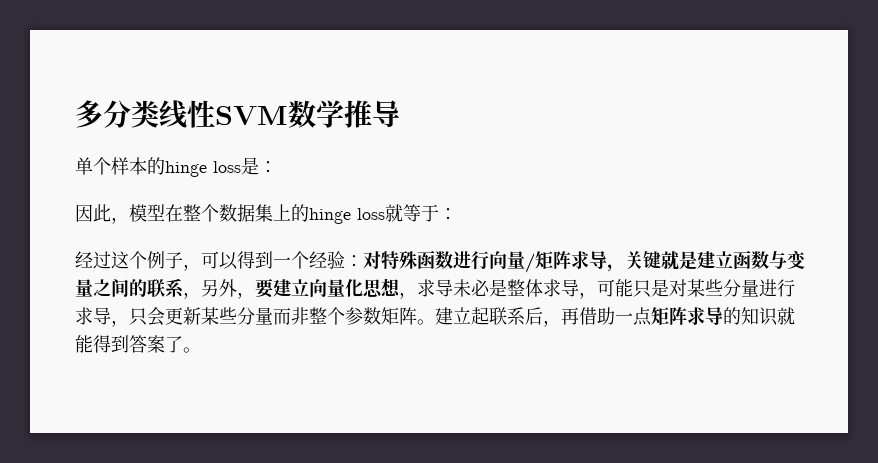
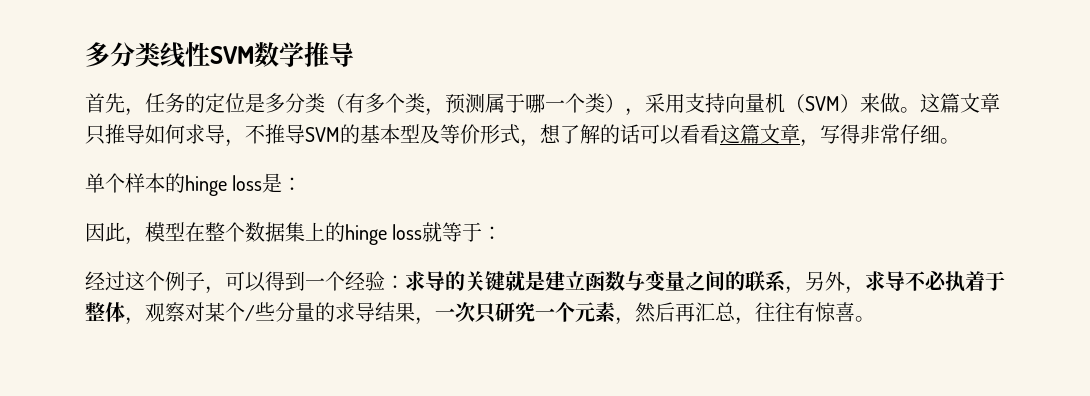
+ 首先，任务的定位是多分类（有多个类，预测属于哪一个类），采用支持向量机（SVM）来做。这篇文章只推导如何求导，不推导SVM的基本型及等价形式，想了解的话可以看看这篇文章，写得非常仔细。
- 经过这个例子，可以得到一个经验：对特殊函数进行向量/矩阵求导，关键就是建立函数与变量之间的联系，另外，要建立向量化思想，求导未必是整体求导，可能只是对某些分量进行求导，只会更新某些分量而非整个参数矩阵。建立起联系后，再借助一点矩阵求导的知识就能得到答案了。
+ 经过这个例子，可以得到一个经验：求导的关键就是建立函数与变量之间的联系，另外，求导不必执着于整体，观察对某个/些分量的求导结果，一次只研究一个元素，然后再汇总，往往有惊喜。

